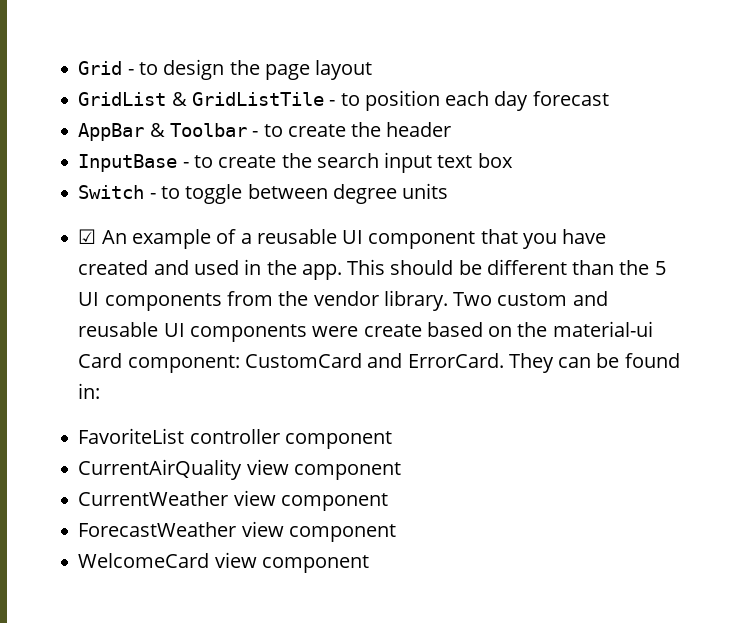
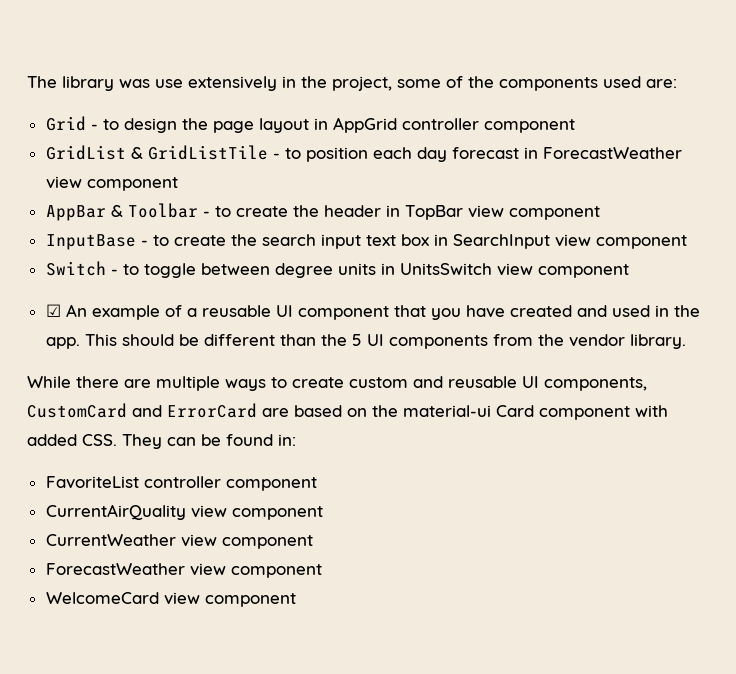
+ The library was use extensively in the project, some of the components used are:
- Grid - to design the page layout
+ Grid - to design the page layout in AppGrid controller component
- GridList & GridListTile - to position each day forecast
+ GridList & GridListTile - to position each day forecast in ForecastWeather view component
- AppBar & Toolbar - to create the header
+ AppBar & Toolbar - to create the header in TopBar view component
- InputBase - to create the search input text box
+ InputBase - to create the search input text box in SearchInput view component
- Switch - to toggle between degree units
+ Switch - to toggle between degree units in UnitsSwitch view component
- This should be different than the 5 UI components from the vendor library. Two custom and reusable UI components were create based on the material-ui Card component: CustomCard and ErrorCard. They can be found in:
+ This should be different than the 5 UI components from the vendor library.
+ While there are multiple ways to create custom and reusable UI components, CustomCard and ErrorCard are based on the material-ui Card component with added CSS. They can be found in:

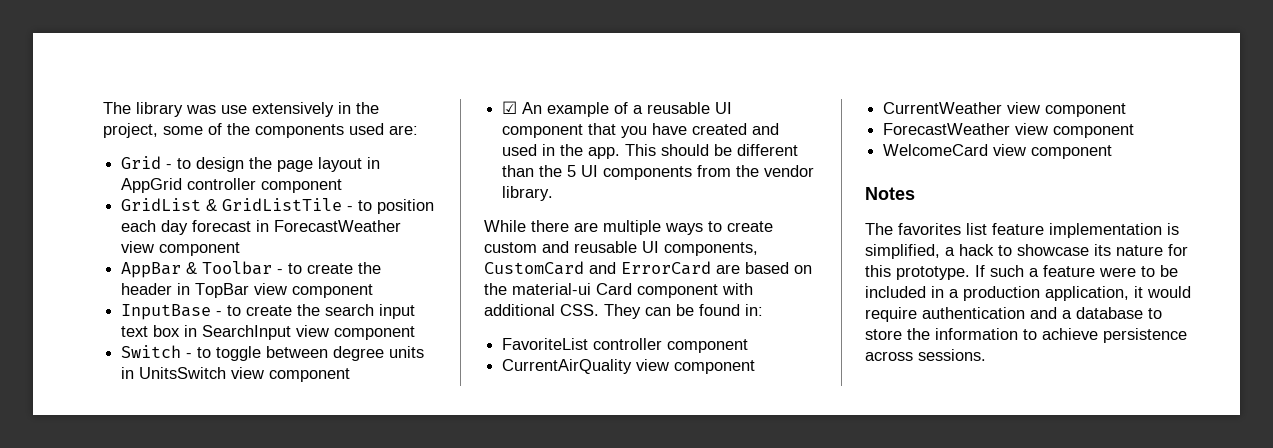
- While there are multiple ways to create custom and reusable UI components, CustomCard and ErrorCard are based on the material-ui Card component with added CSS. They can be found in:
+ While there are multiple ways to create custom and reusable UI components, CustomCard and ErrorCard are based on the material-ui Card component with additional CSS. They can be found in:
+ Notes
+ The favorites list feature implementation is simplified, a hack to showcase its nature for this prototype. If such a feature were to be included in a production application, it would require authentication and a database to store the information to achieve persistence across sessions.

